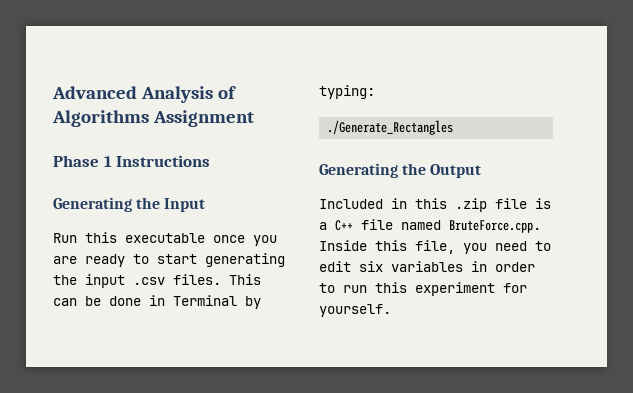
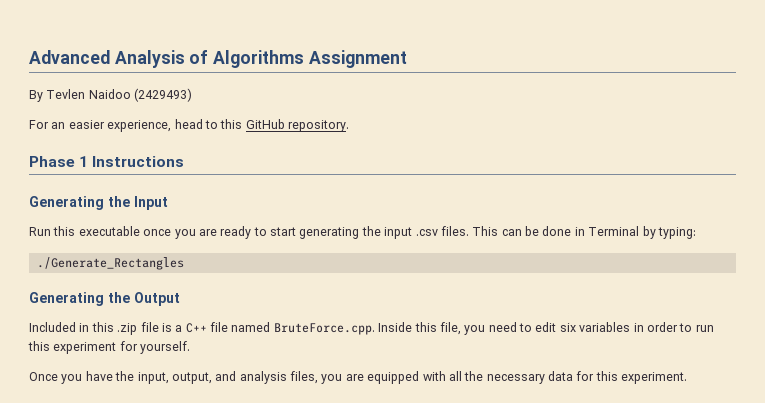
+ By Tevlen Naidoo (2429493)
+ For an easier experience, head to this GitHub repository.
+ Once you have the input, output, and analysis files, you are equipped with all the necessary data for this experiment.

